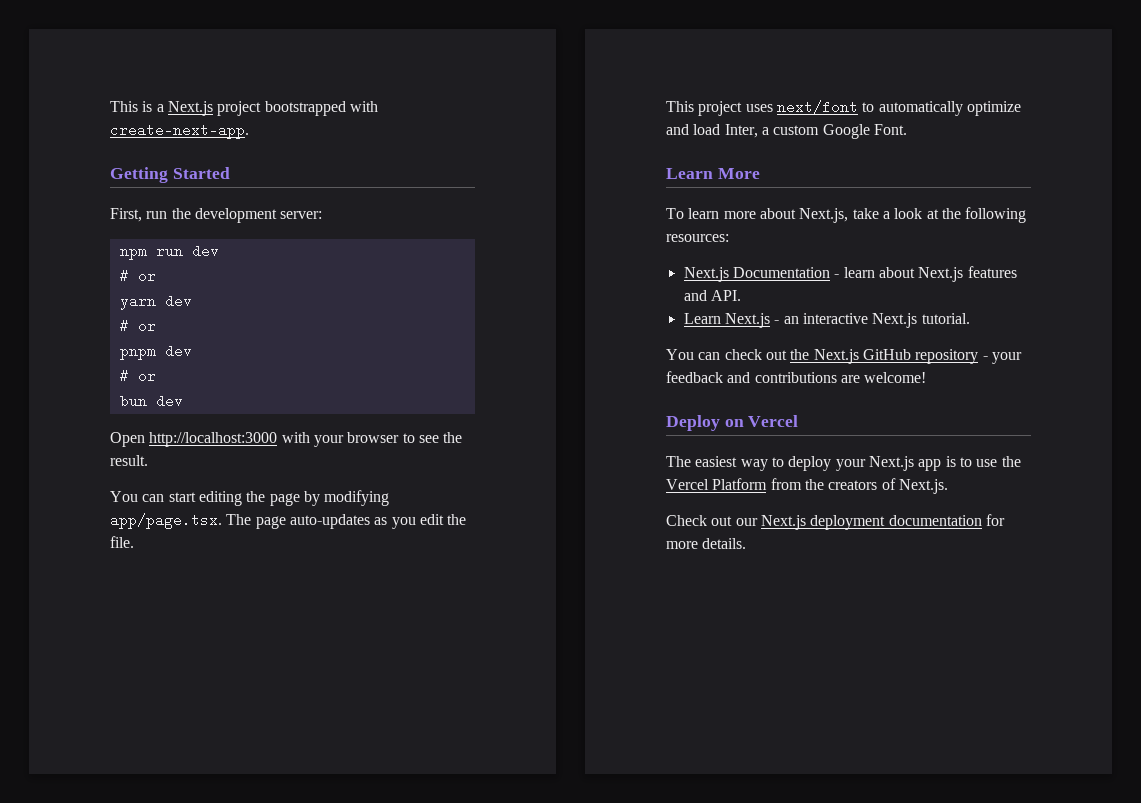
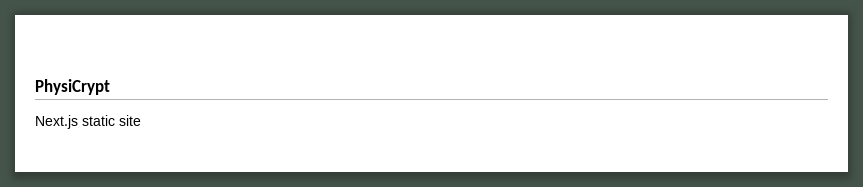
- This is a Next.js project bootstrapped with create-next-app.
- Getting Started
- First, run the development server:
- npm run dev
- # or
- yarn dev
- # or
- pnpm dev
- # or
- bun dev
- Open http://localhost:3000 with your browser to see the result.
- You can start editing the page by modifying app/page.tsx. The page auto-updates as you edit the file.
- This project uses next/font to automatically optimize and load Inter, a custom Google Font.
- Learn More
- To learn more about Next.js, take a look at the following resources:
- Next.js Documentation - learn about Next.js features and API.
- Learn Next.js - an interactive Next.js tutorial.
- You can check out the Next.js GitHub repository - your feedback and contributions are welcome!
- Deploy on Vercel
- The easiest way to deploy your Next.js app is to use the Vercel Platform from the creators of Next.js.
- Check out our Next.js deployment documentation for more details.
+ PhysiCrypt
+ Next.js static site

